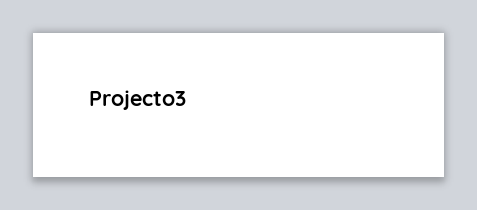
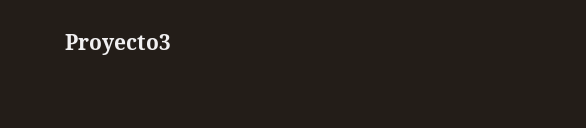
- Projecto3
+ Proyecto3

